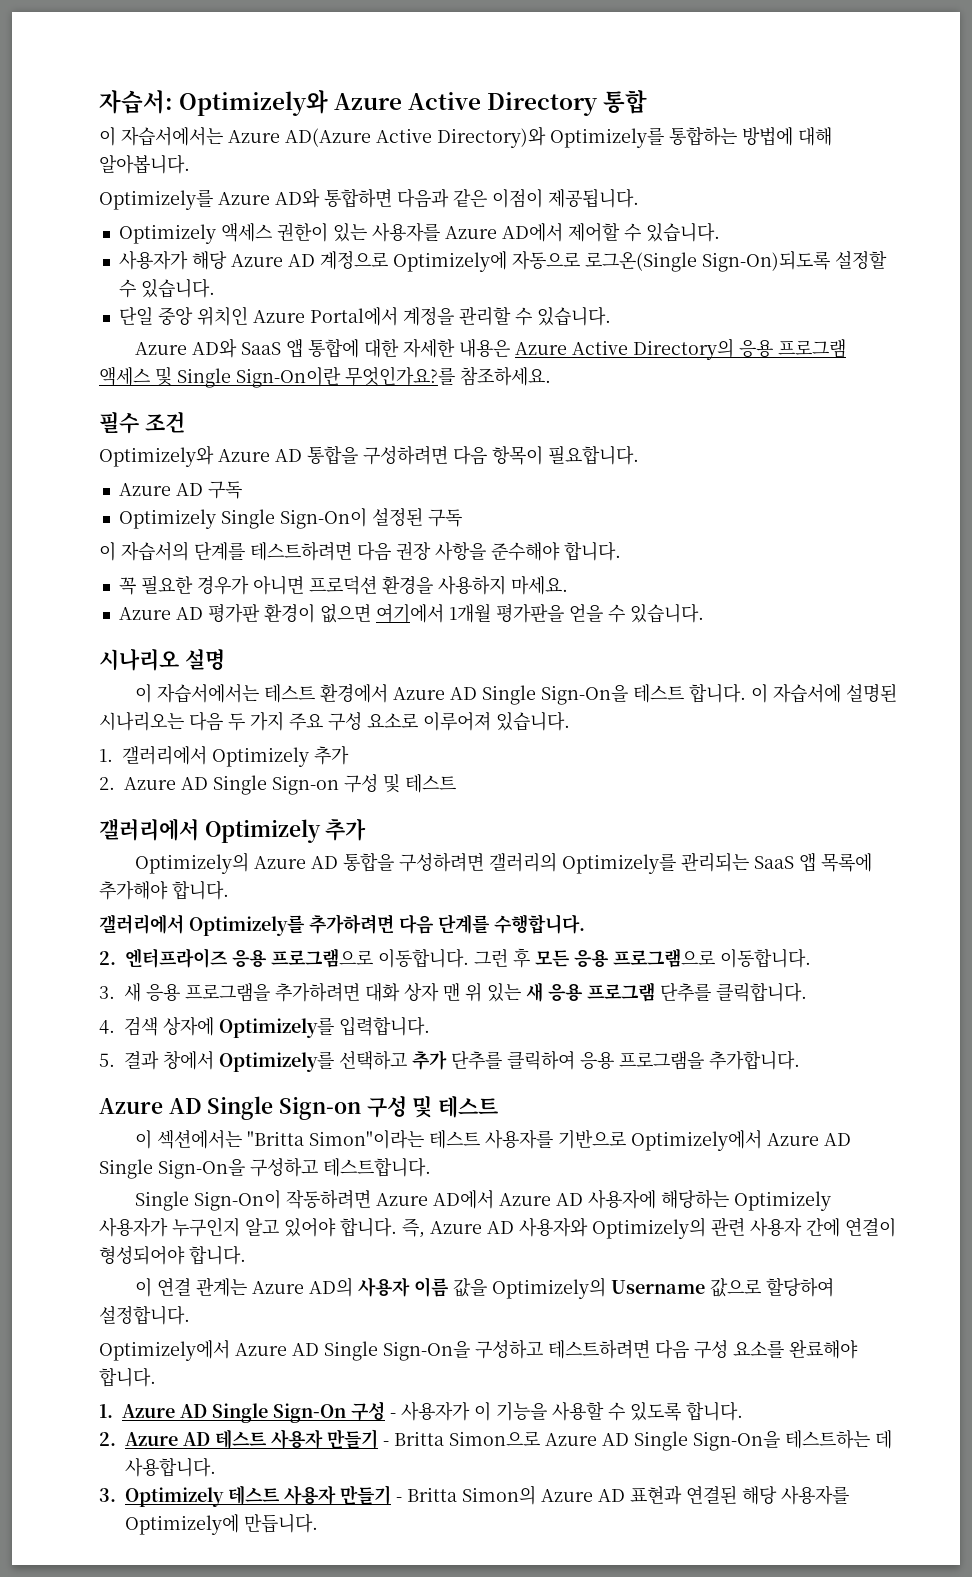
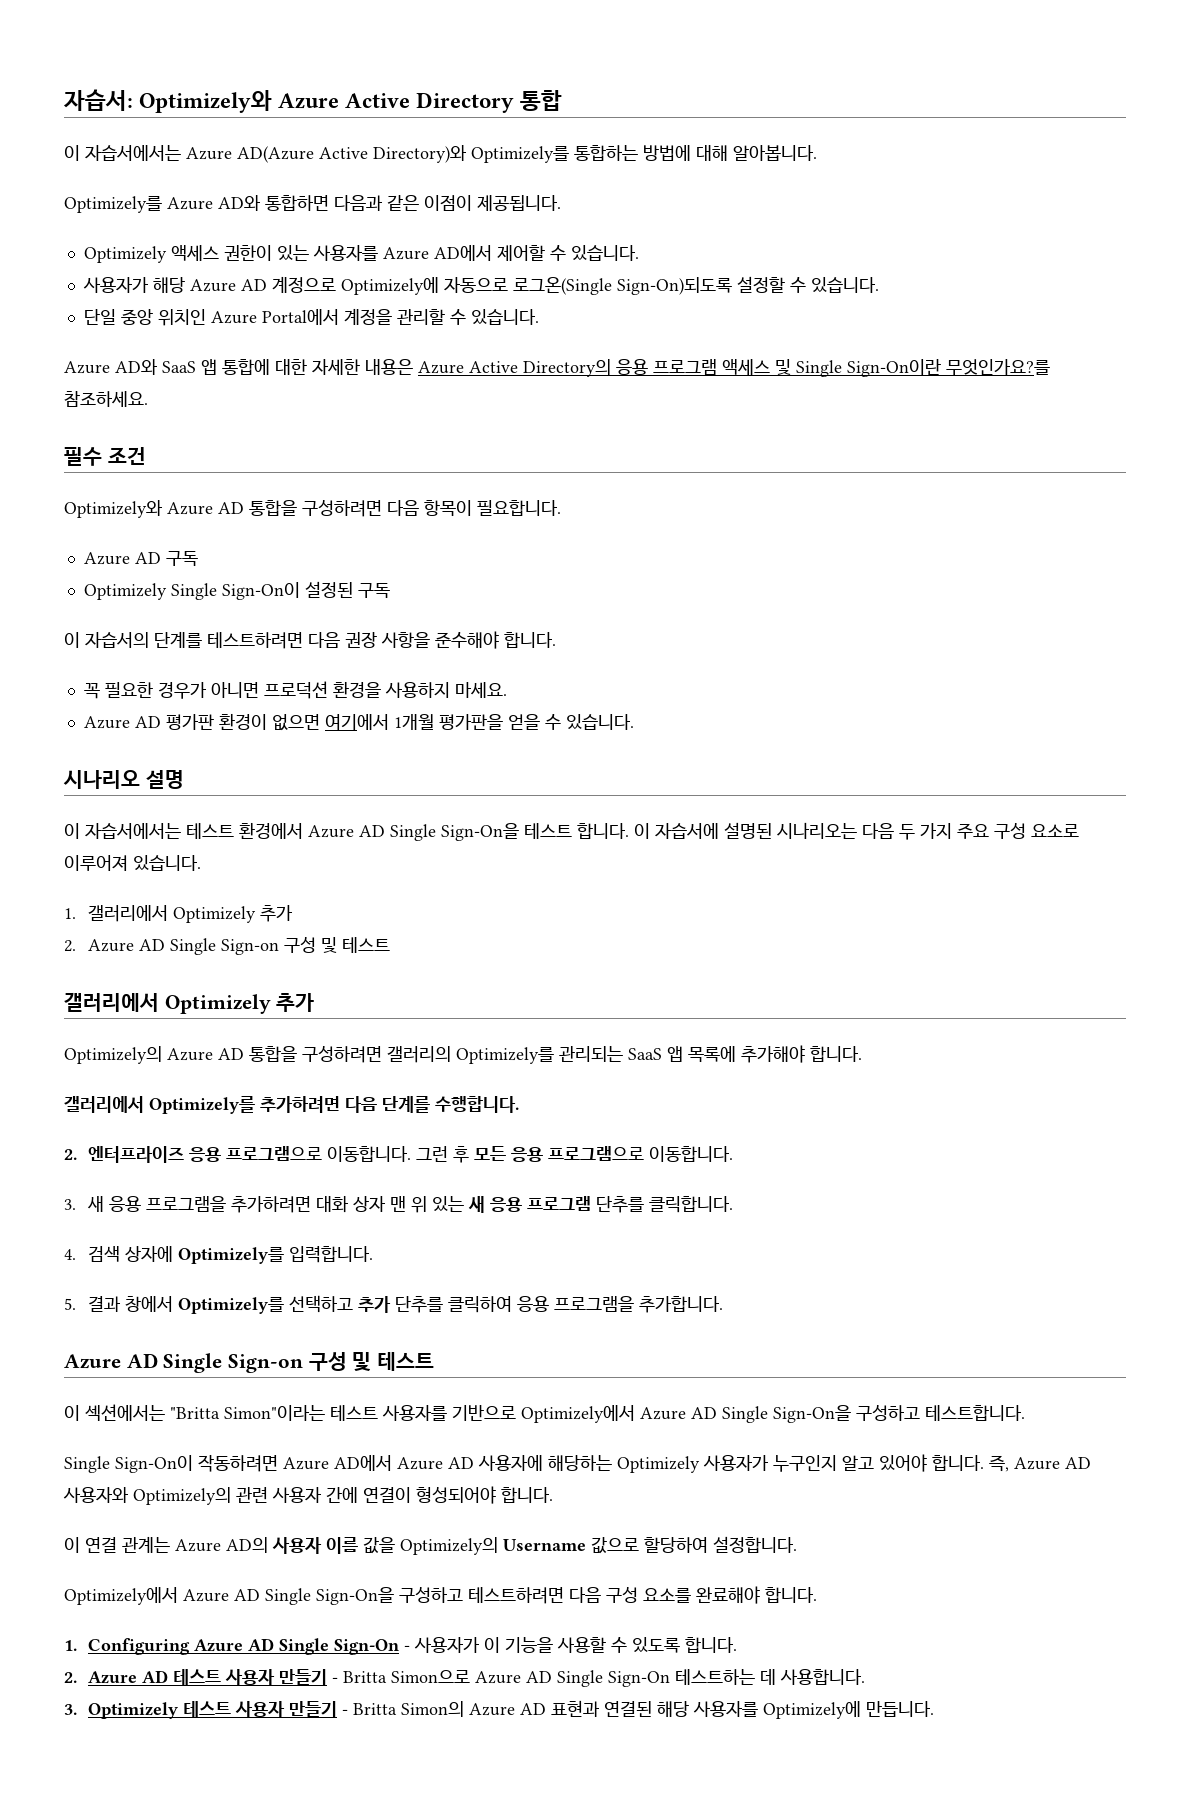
- 1. Azure AD Single Sign-On 구성 - 사용자가 이 기능을 사용할 수 있도록 합니다.
+ 1. Configuring Azure AD Single Sign-On - 사용자가 이 기능을 사용할 수 있도록 합니다.
- 2. Azure AD 테스트 사용자 만들기 - Britta Simon으로 Azure AD Single Sign-On을 테스트하는 데 사용합니다.
+ 2. Azure AD 테스트 사용자 만들기 - Britta Simon으로 Azure AD Single Sign-On 테스트하는 데 사용합니다.

